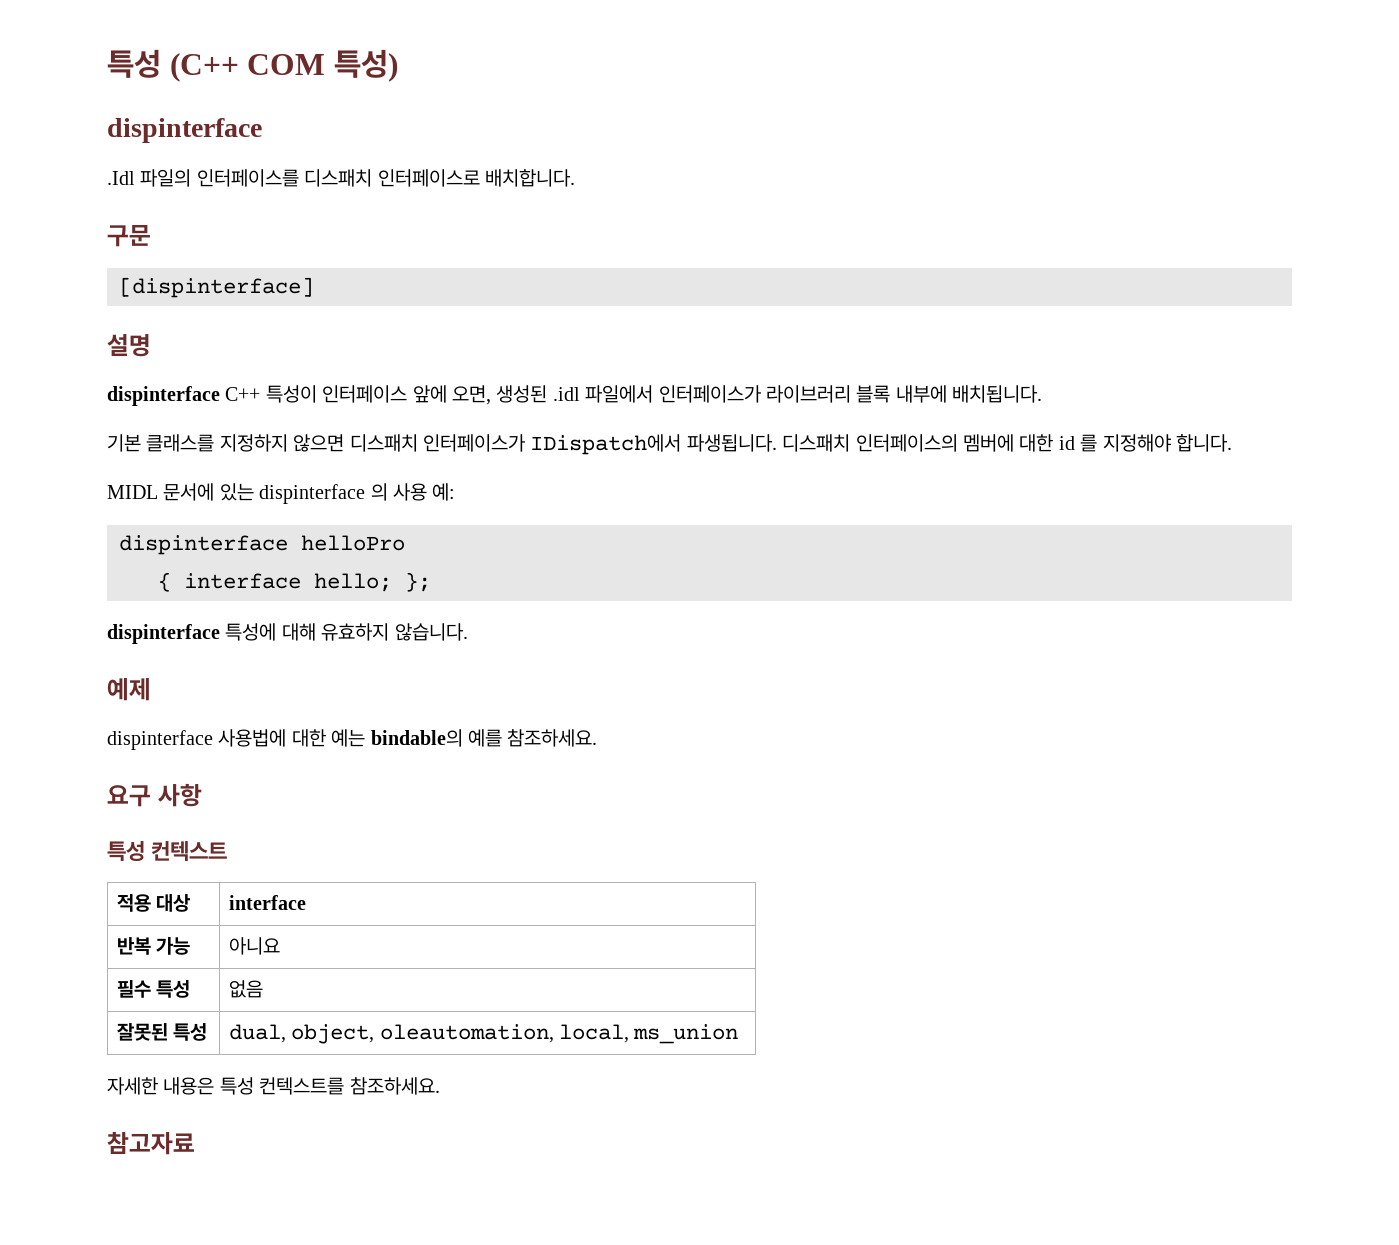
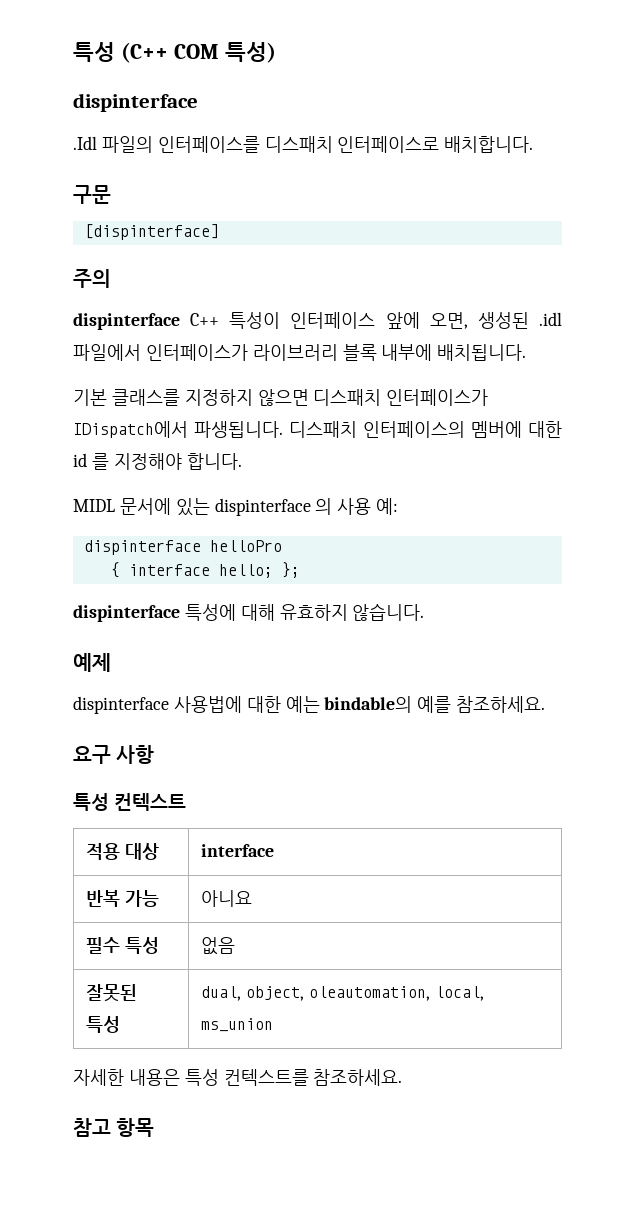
- 설명
+ 주의
- 참고자료
+ 참고 항목

